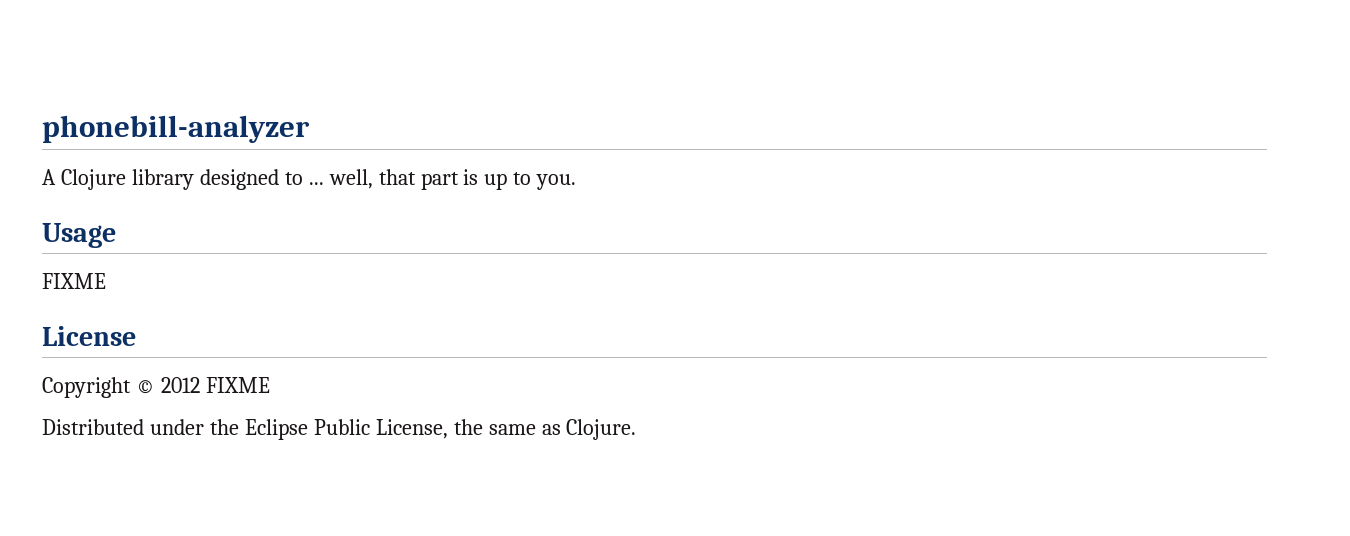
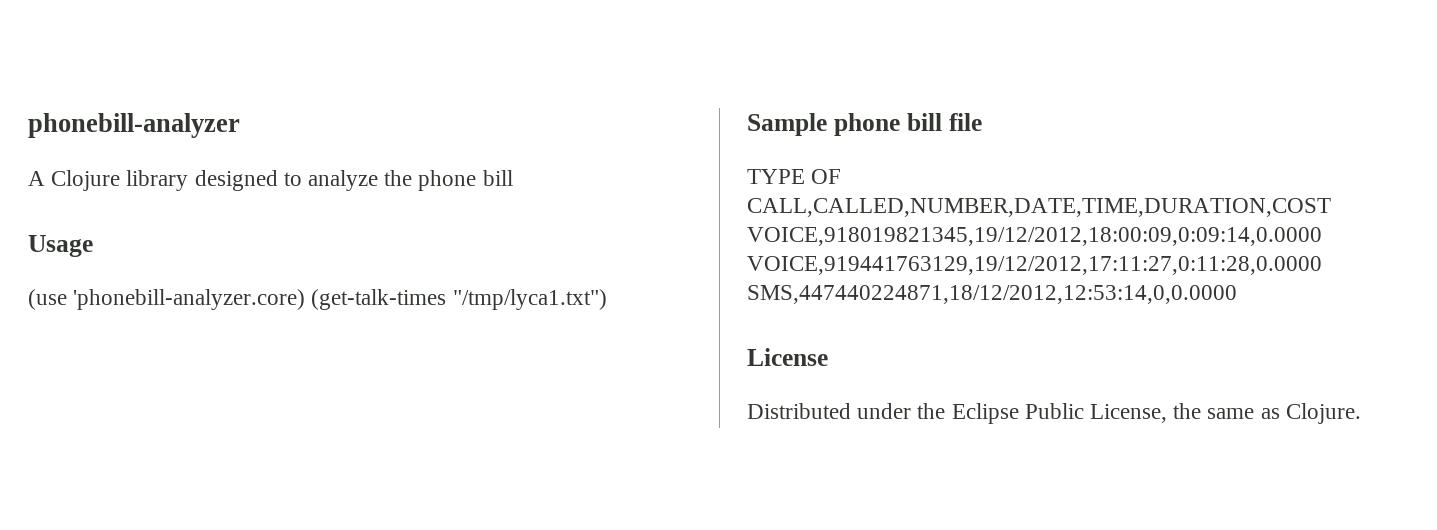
- A Clojure library designed to ... well, that part is up to you.
+ A Clojure library designed to analyze the phone bill
  Usage
- FIXME
+ (use 'phonebill-analyzer.core) (get-talk-times "/tmp/lyca1.txt")
+ Sample phone bill file
+ TYPE OF CALL,CALLED,NUMBER,DATE,TIME,DURATION,COST VOICE,918019821345,19/12/2012,18:00:09,0:09:14,0.0000 VOICE,919441763129,19/12/2012,17:11:27,0:11:28,0.0000 SMS,447440224871,18/12/2012,12:53:14,0,0.0000
  License
- Copyright © 2012 FIXME

